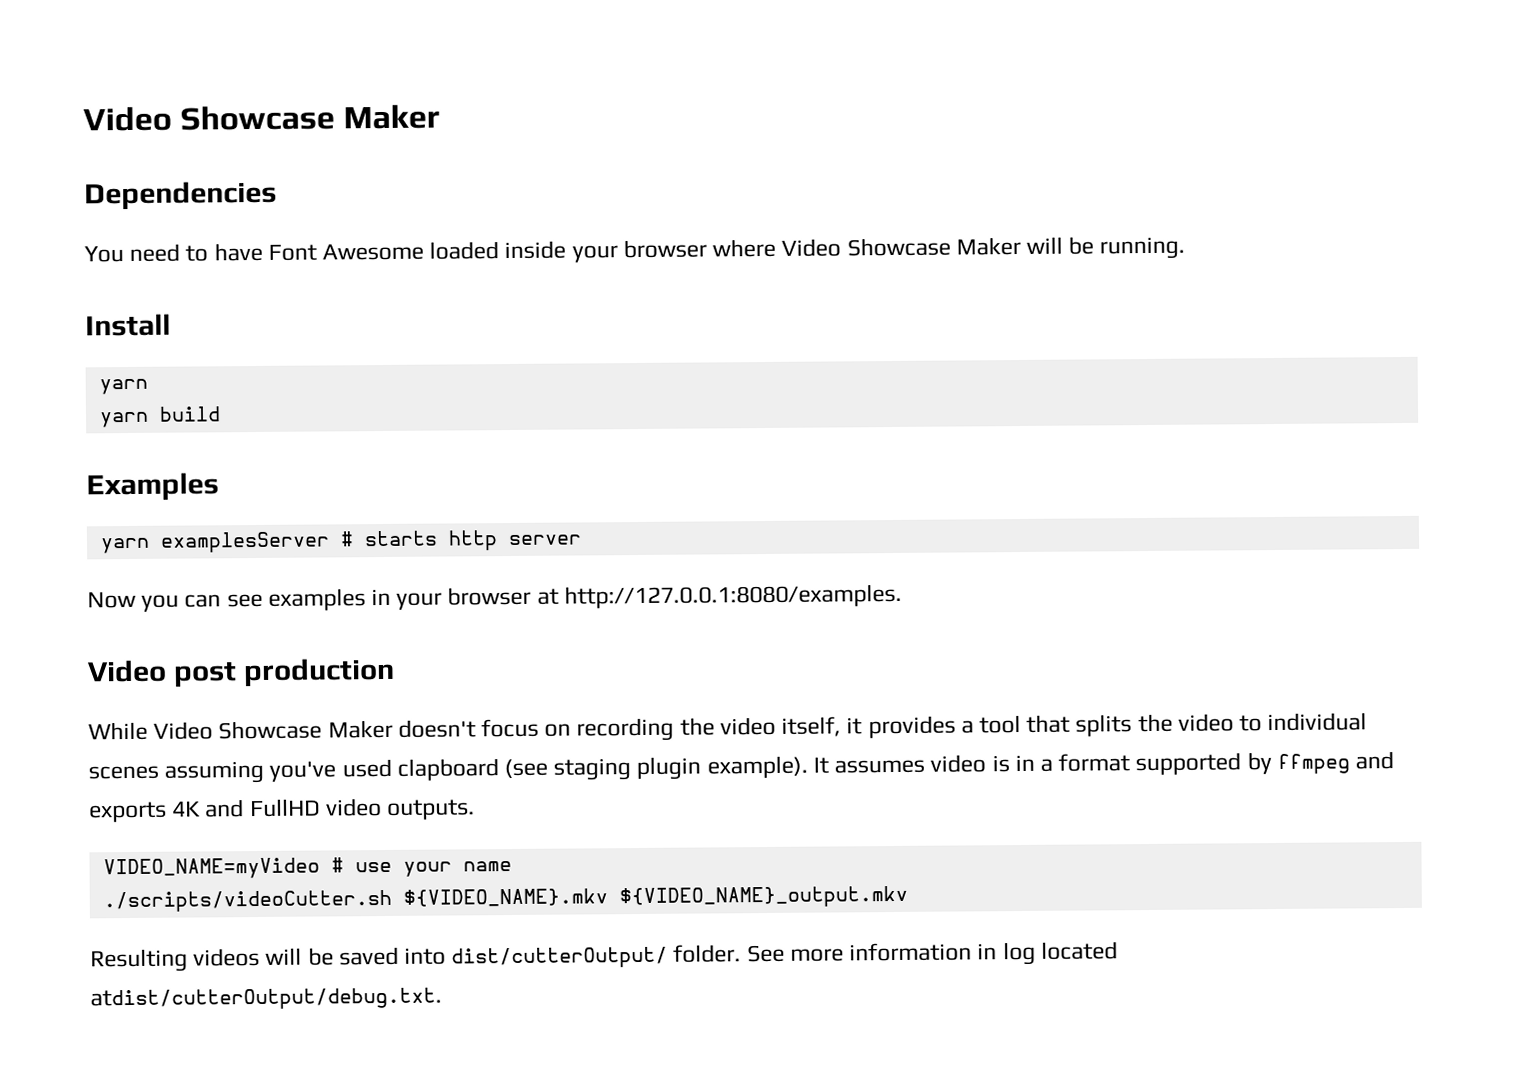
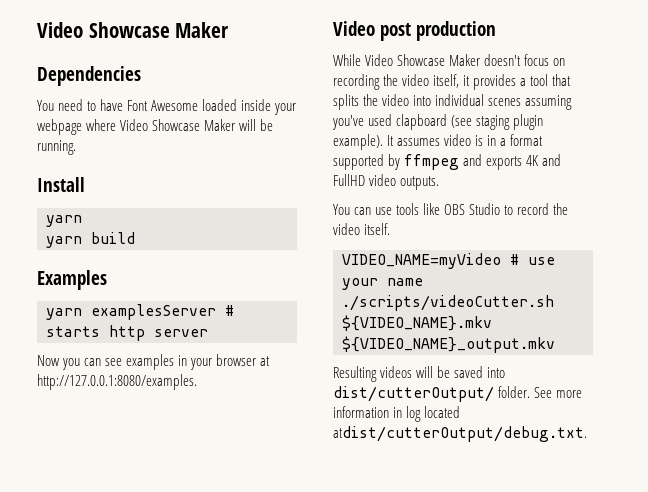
- You need to have Font Awesome loaded inside your browser where Video Showcase Maker will be running.
+ You need to have Font Awesome loaded inside your webpage where Video Showcase Maker will be running.
- While Video Showcase Maker doesn't focus on recording the video itself, it provides a tool that splits the video to individual scenes assuming you've used clapboard (see staging plugin example).
+ While Video Showcase Maker doesn't focus on recording the video itself, it provides a tool that splits the video into individual scenes assuming you've used clapboard (see staging plugin example).
+ You can use tools like OBS Studio to record the video itself.

